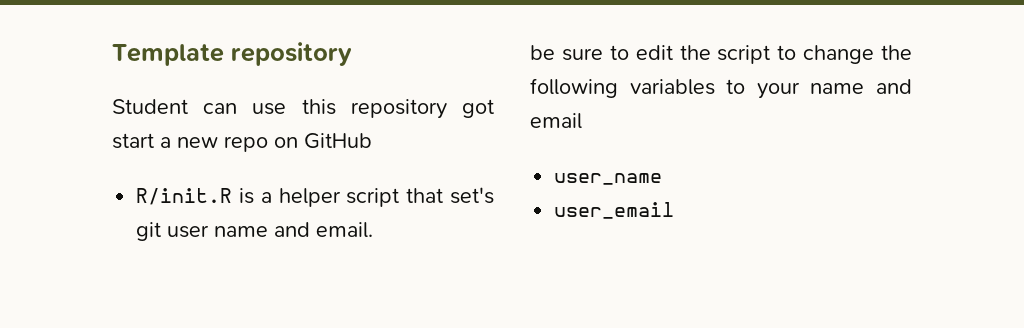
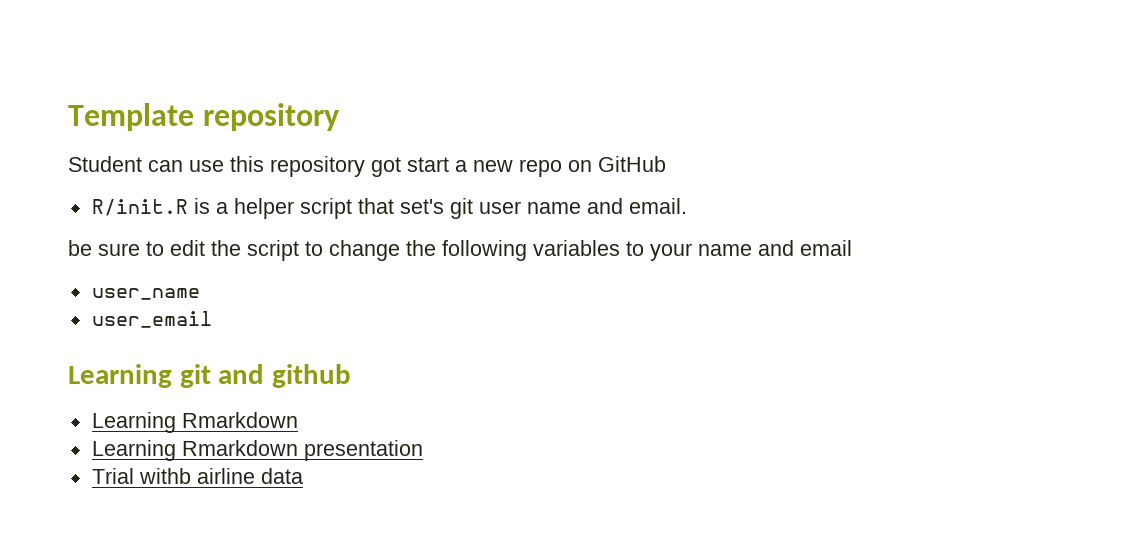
+ Learning git and github
+ Learning Rmarkdown
+ Learning Rmarkdown presentation
+ Trial withb airline data

